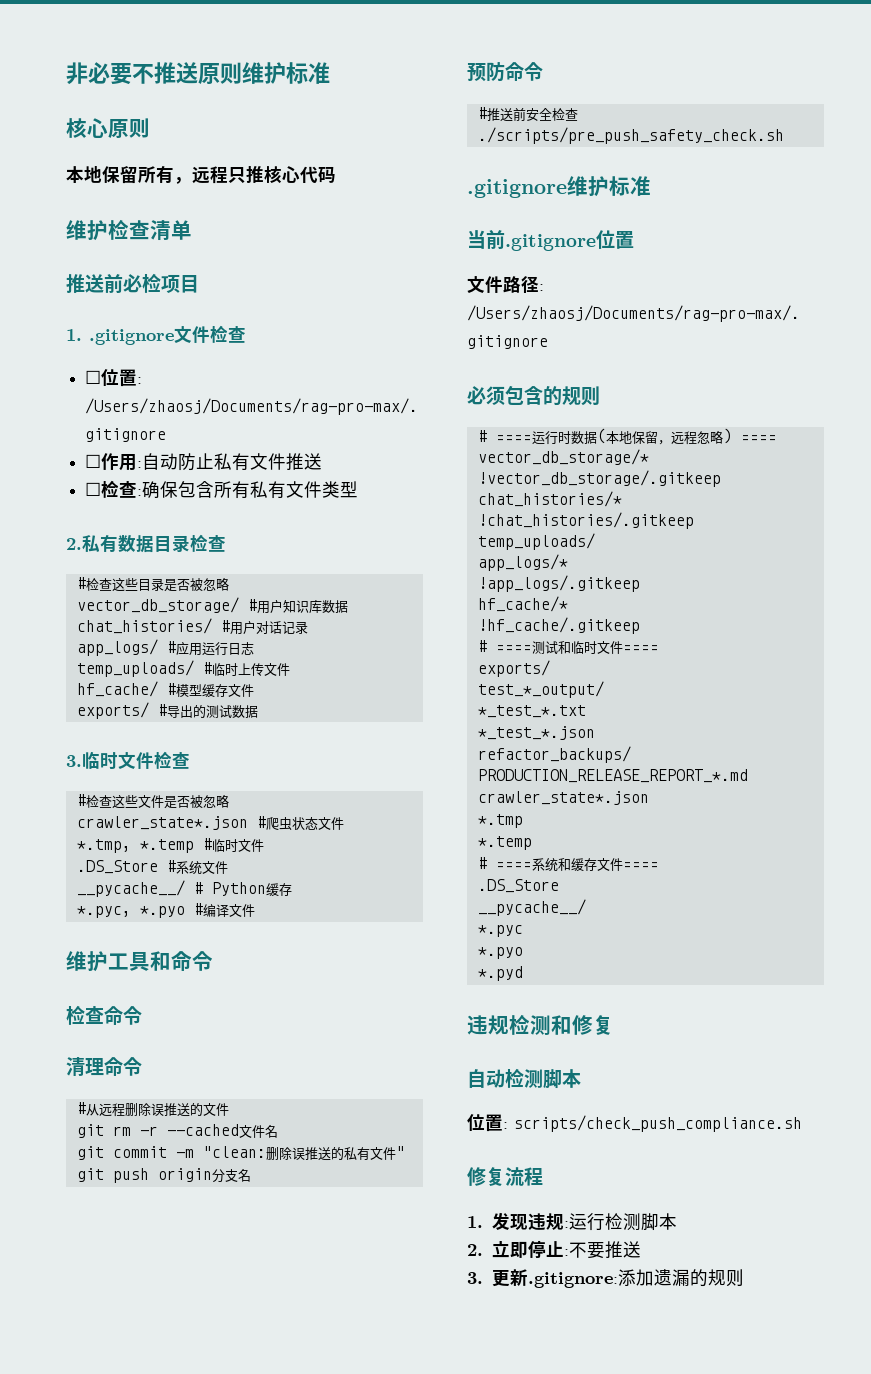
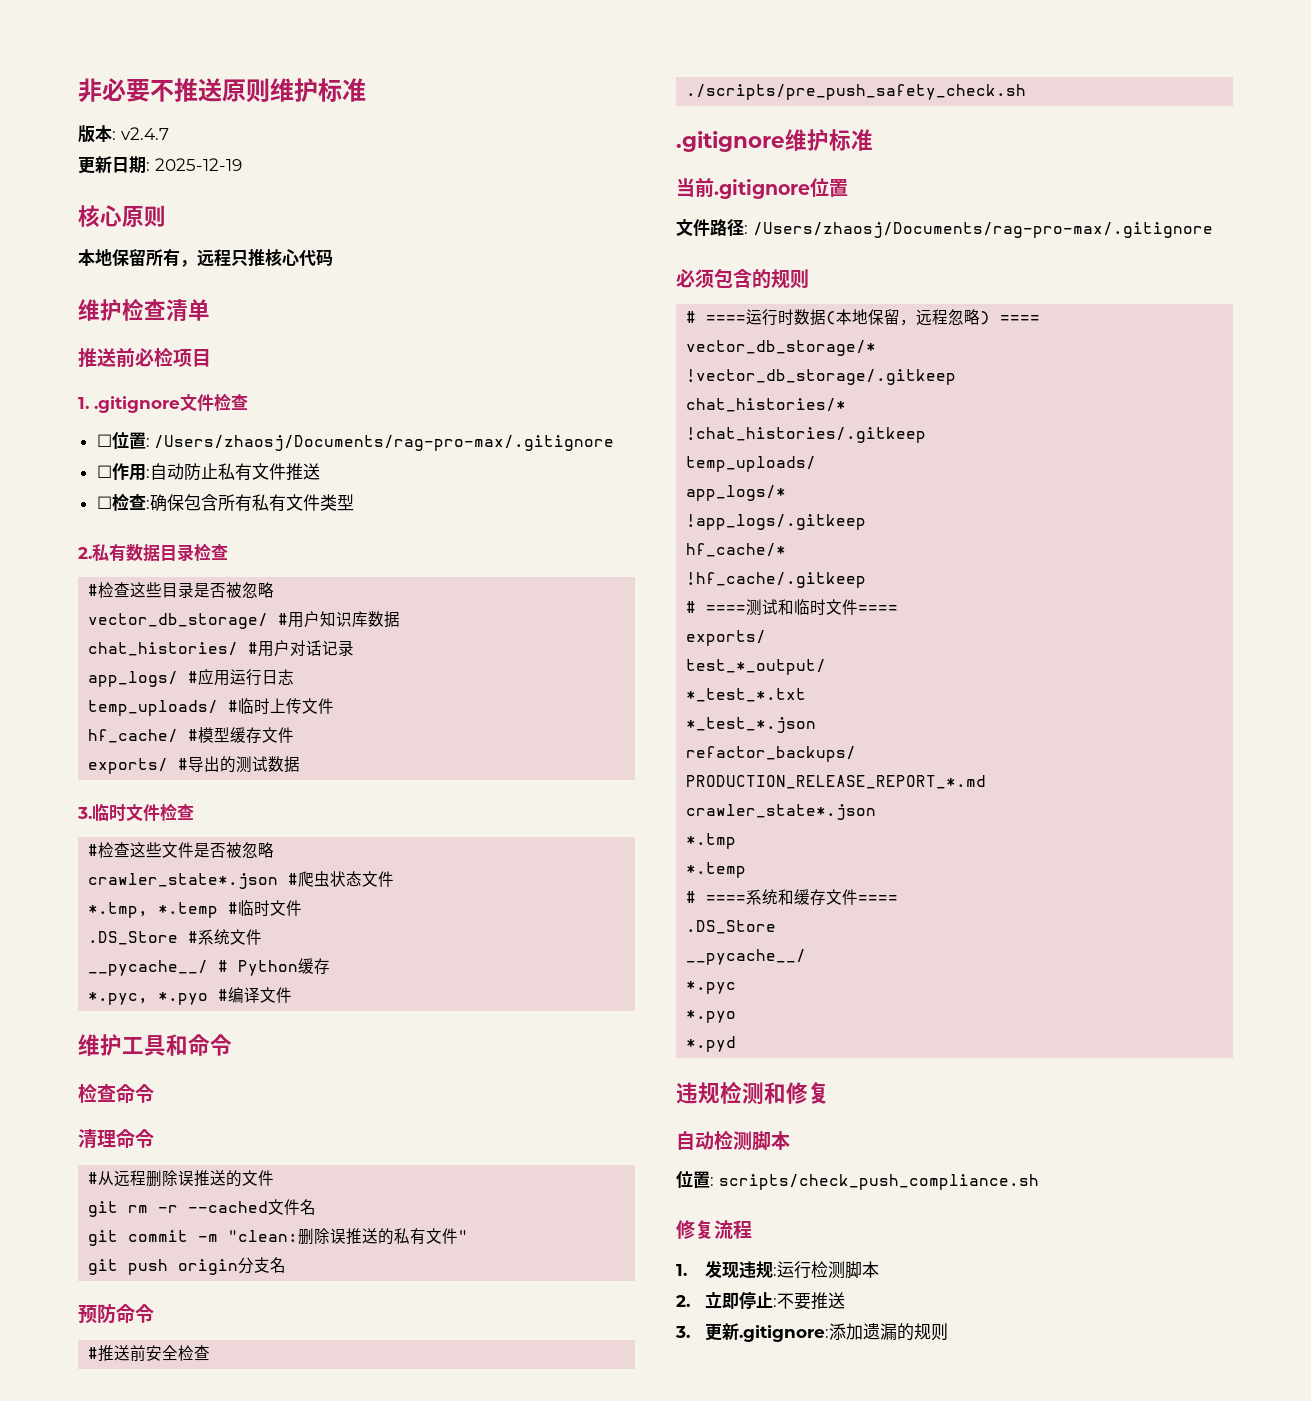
+ 版本: v2.4.7
+ 更新日期: 2025-12-19

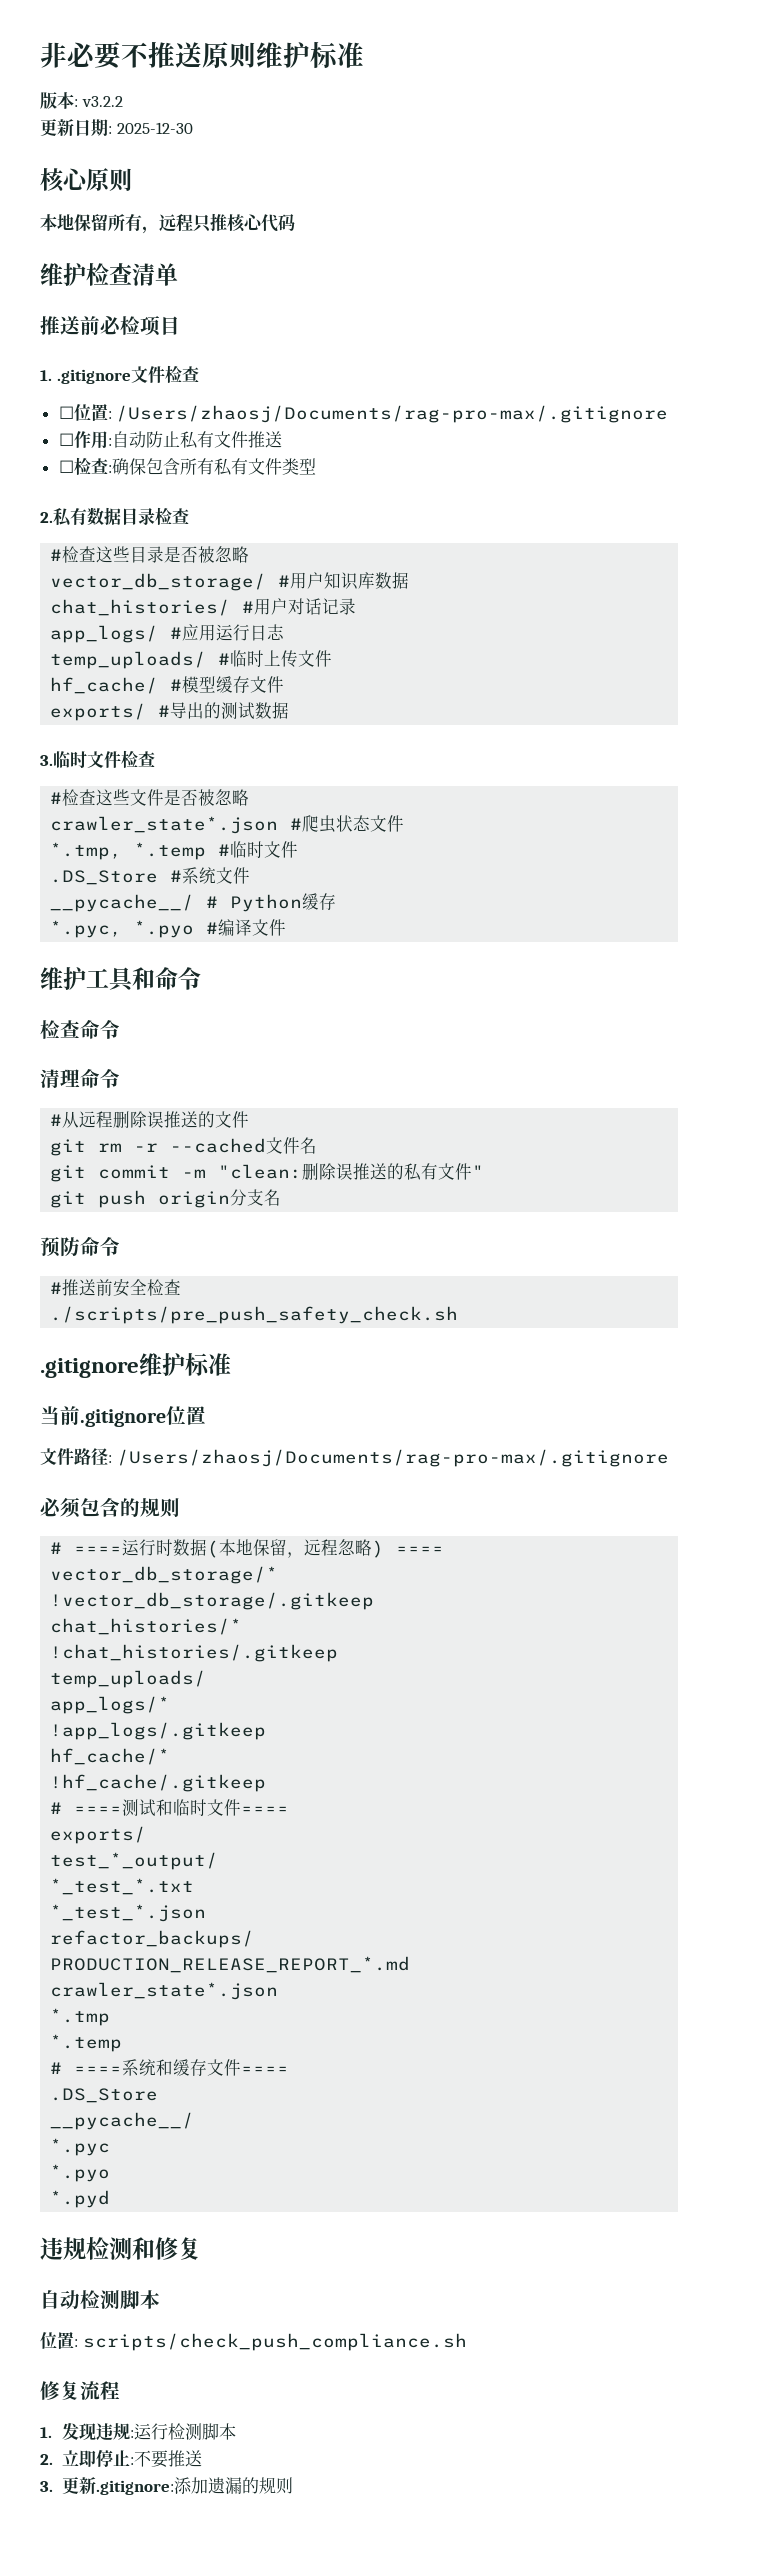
- 版本: v2.4.7
+ 版本: v3.2.2
- 更新日期: 2025-12-19
+ 更新日期: 2025-12-30

